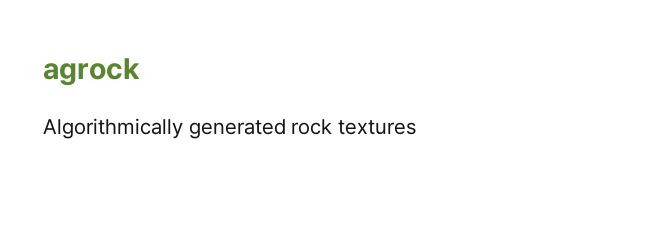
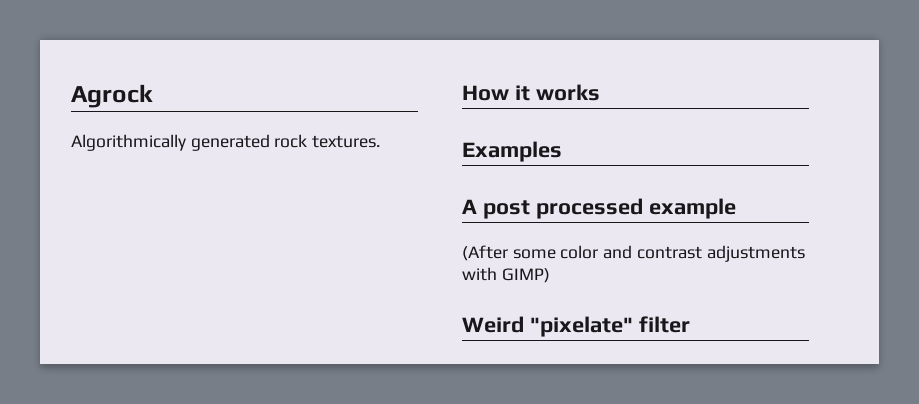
- agrock
+ Agrock
- Algorithmically generated rock textures
+ Algorithmically generated rock textures.
+ How it works
+ Examples
+ A post processed example
+ (After some color and contrast adjustments with GIMP)
+ Weird "pixelate" filter

